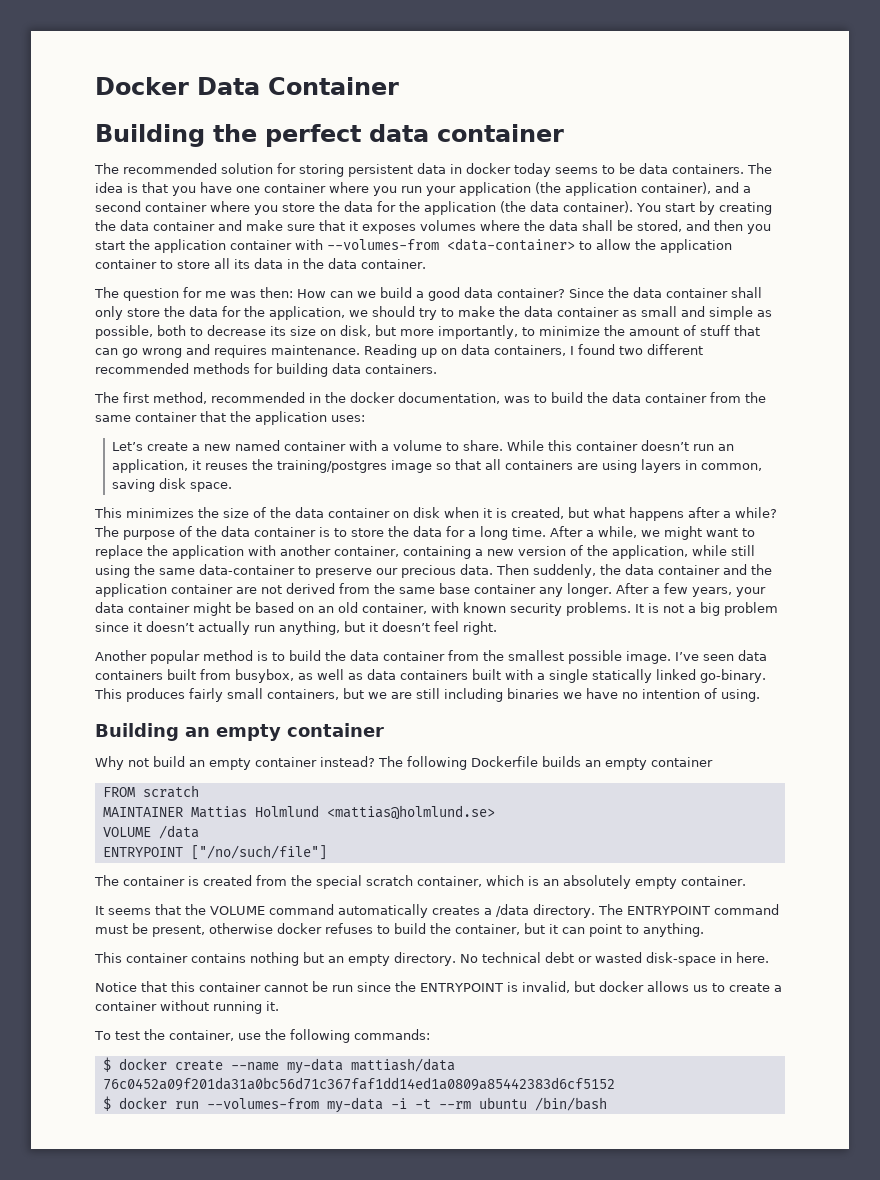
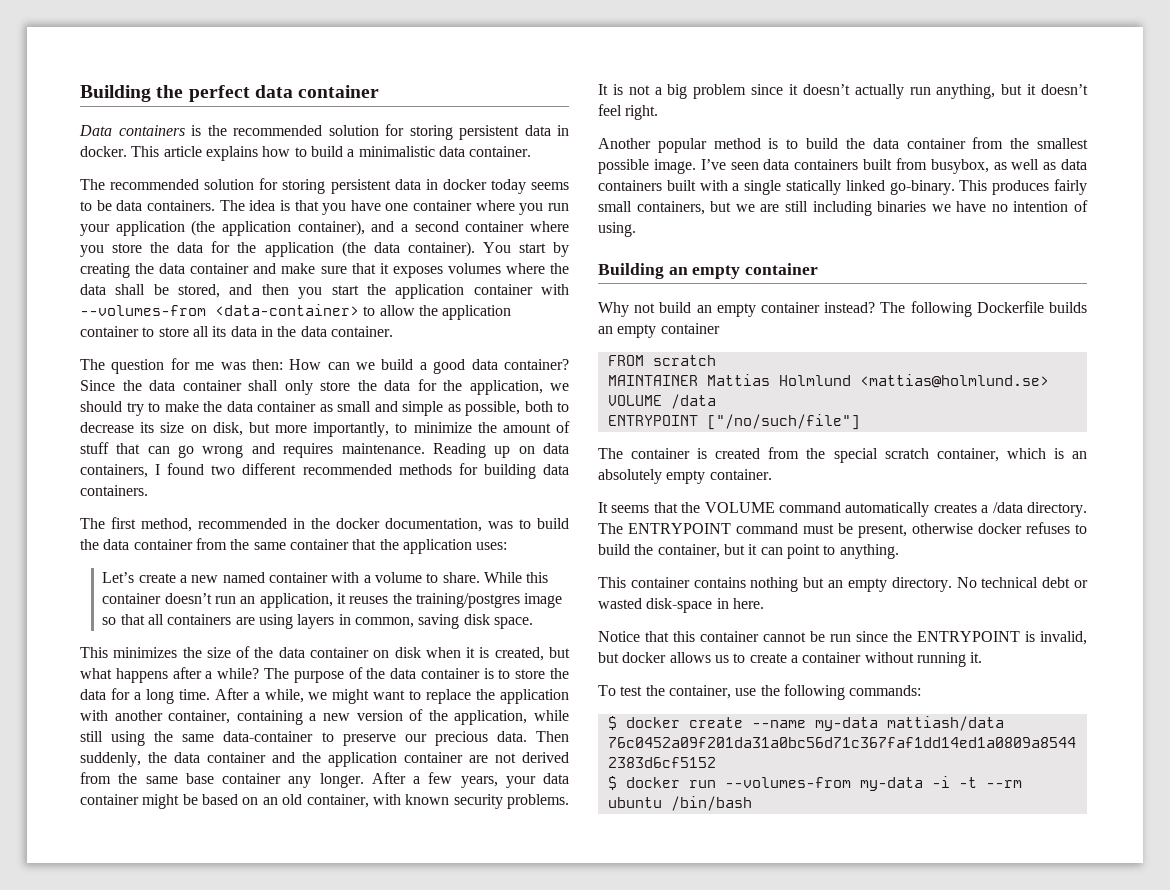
- Docker Data Container
+ Data containers is the recommended solution for storing persistent data in docker. This article explains how to build a minimalistic data container.

